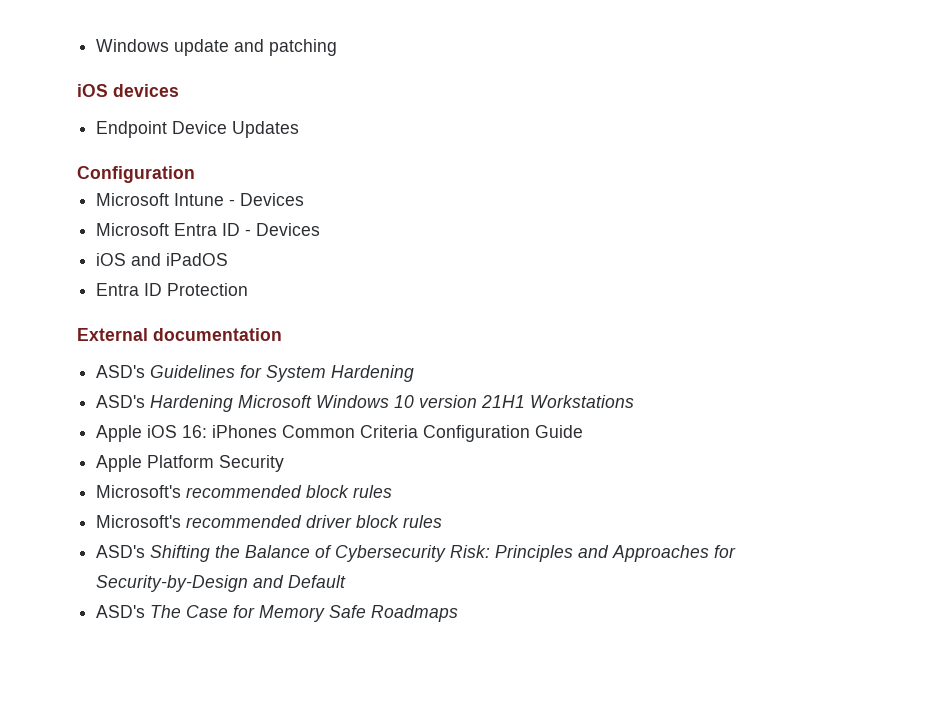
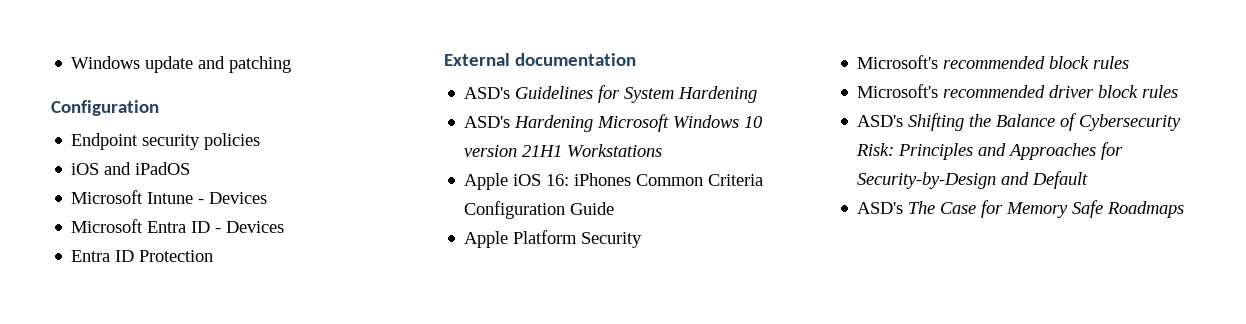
  Windows update and patching
- iOS devices
+ Configuration
- Endpoint Device Updates
- Configuration
+ Endpoint security policies
+ iOS and iPadOS
- iOS and iPadOS

